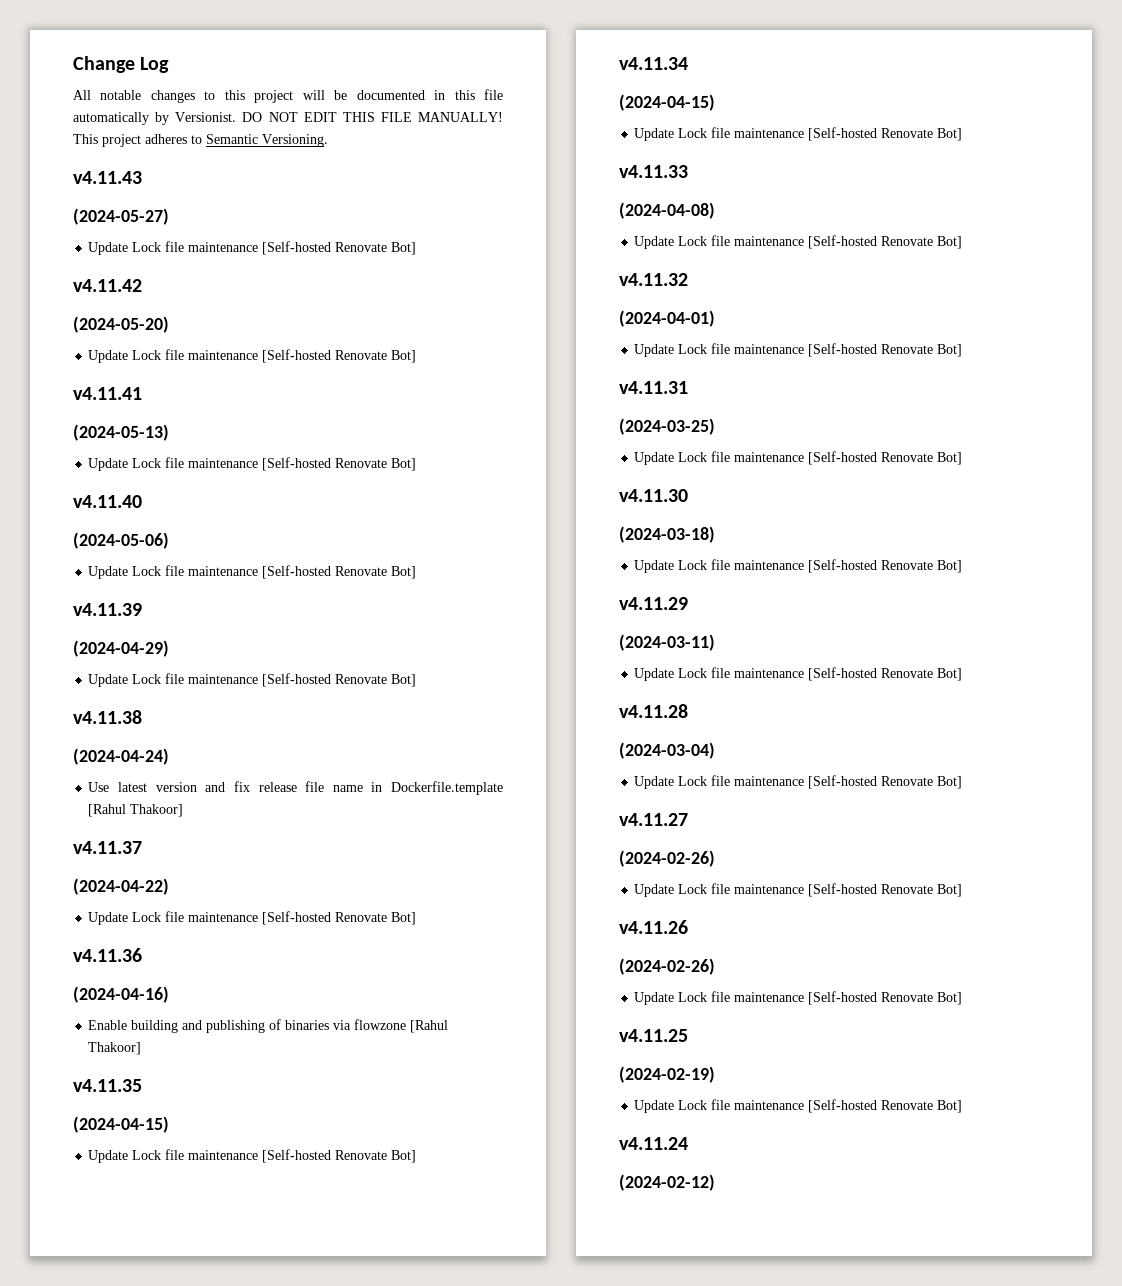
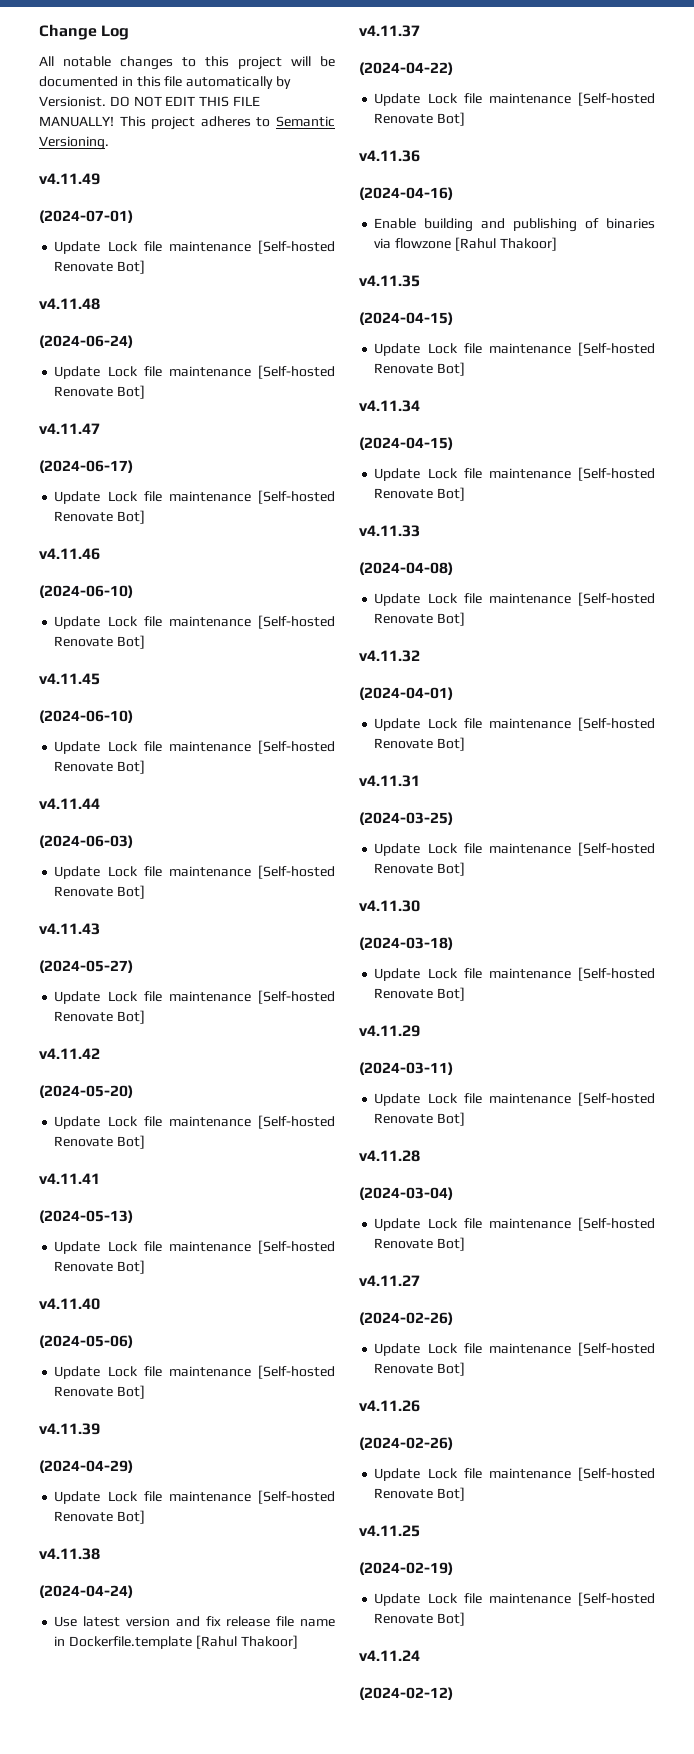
+ v4.11.49
+ (2024-07-01)
+ Update Lock file maintenance [Self-hosted Renovate Bot]
+ v4.11.48
+ (2024-06-24)
+ Update Lock file maintenance [Self-hosted Renovate Bot]
+ v4.11.47
+ (2024-06-17)
+ Update Lock file maintenance [Self-hosted Renovate Bot]
+ v4.11.46
+ (2024-06-10)
+ Update Lock file maintenance [Self-hosted Renovate Bot]
+ v4.11.45
+ (2024-06-10)
+ Update Lock file maintenance [Self-hosted Renovate Bot]
+ v4.11.44
+ (2024-06-03)
+ Update Lock file maintenance [Self-hosted Renovate Bot]

